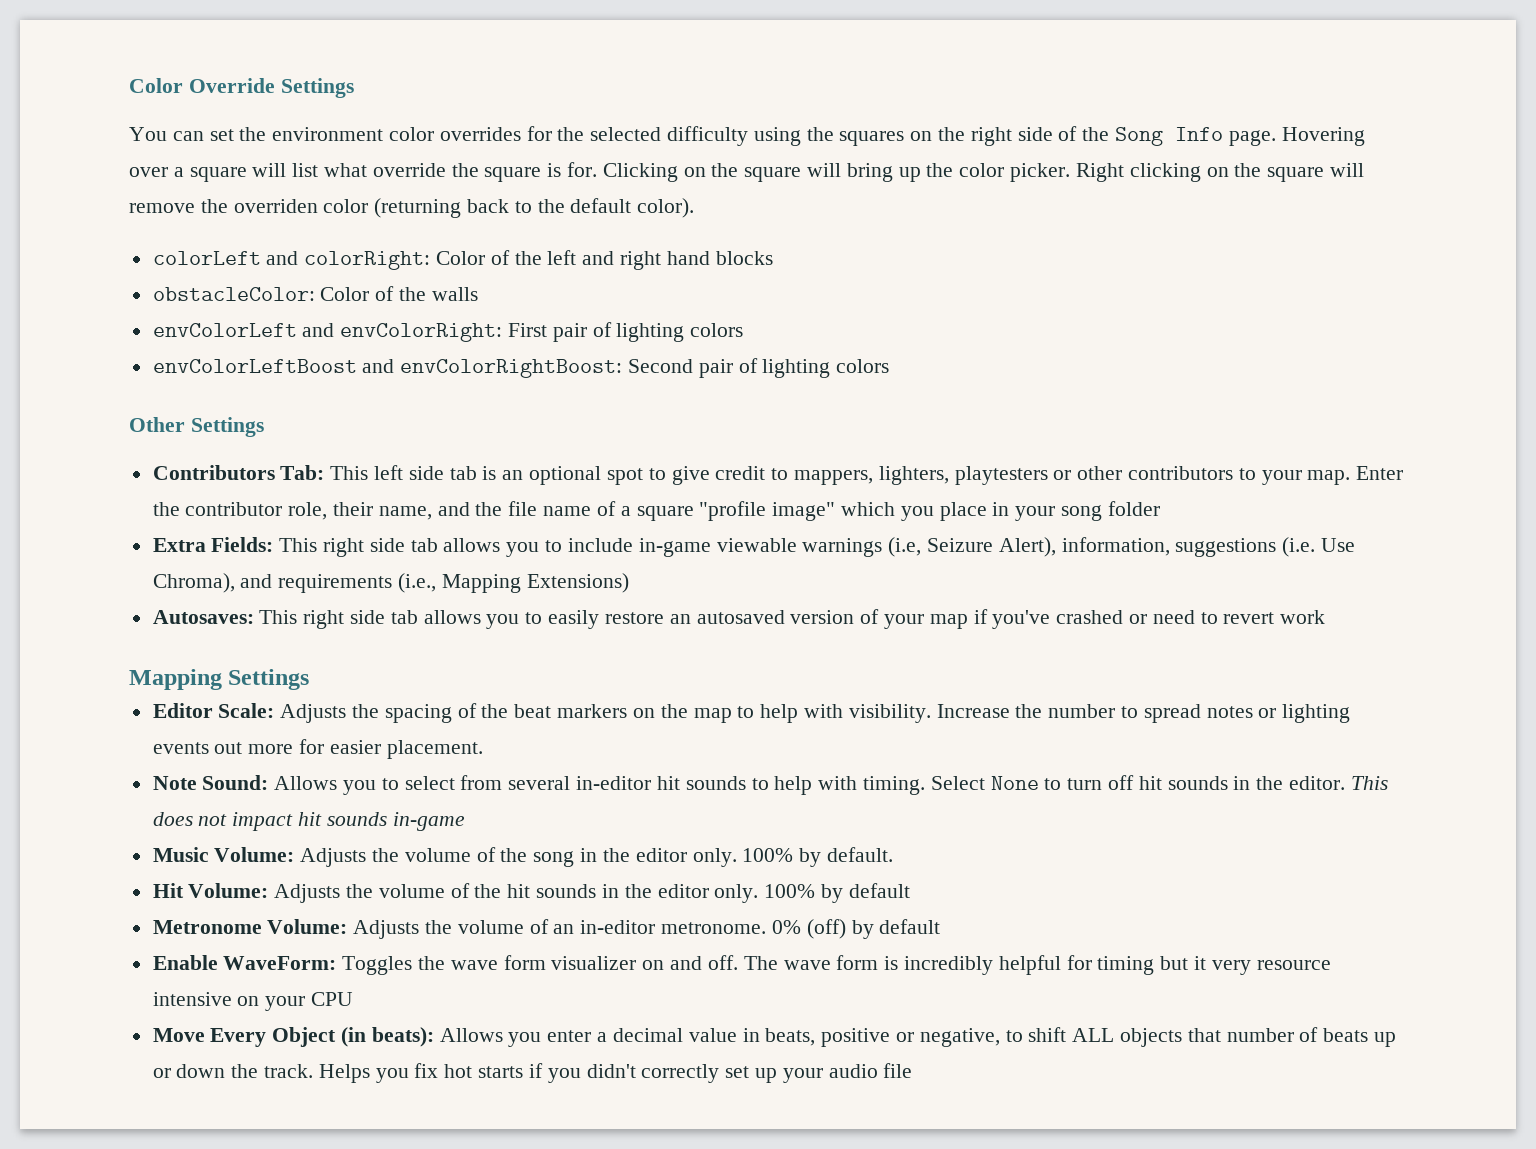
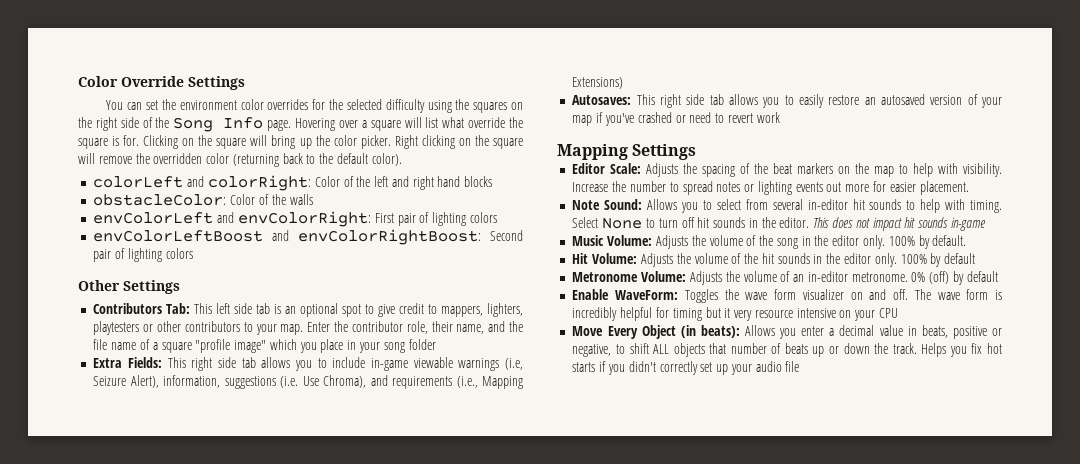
- Right clicking on the square will remove the overriden color (returning back to the default color).
+ Right clicking on the square will remove the overridden color (returning back to the default color).

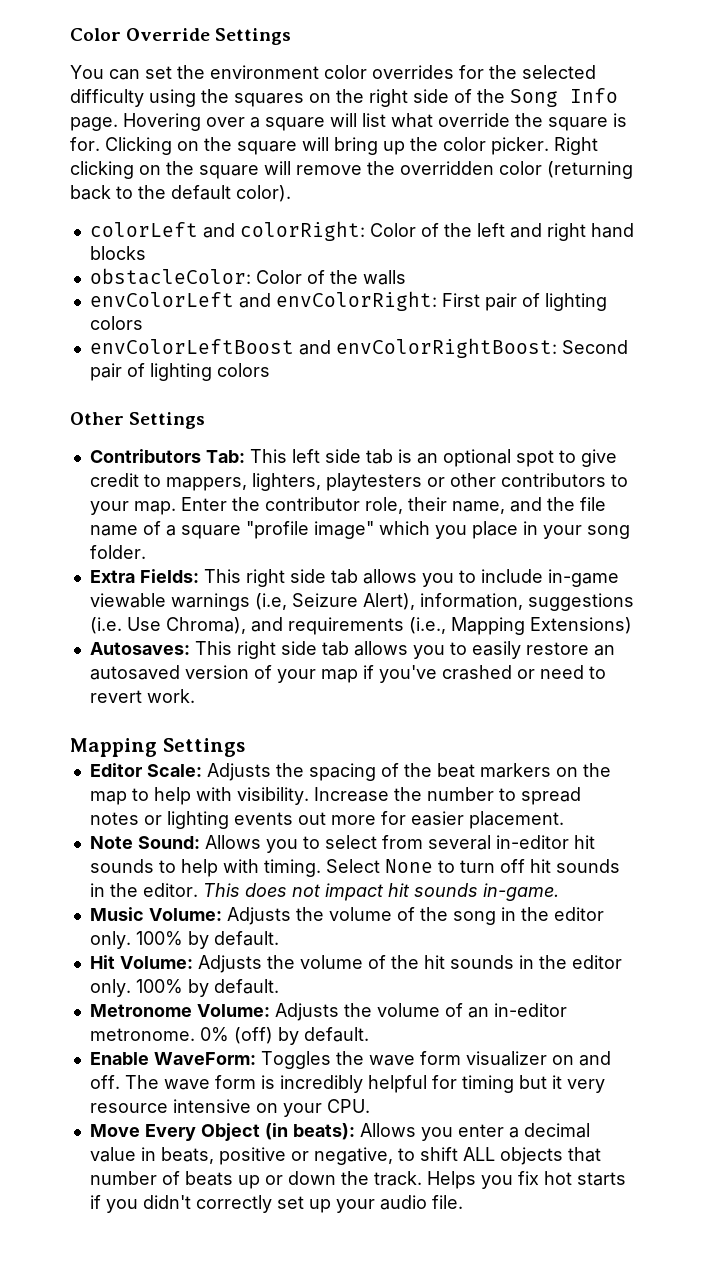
- Enter the contributor role, their name, and the file name of a square "profile image" which you place in your song folder
+ Enter the contributor role, their name, and the file name of a square "profile image" which you place in your song folder.
- Autosaves: This right side tab allows you to easily restore an autosaved version of your map if you've crashed or need to revert work
+ Autosaves: This right side tab allows you to easily restore an autosaved version of your map if you've crashed or need to revert work.
- This does not impact hit sounds in-game
+ This does not impact hit sounds in-game.
- Hit Volume: Adjusts the volume of the hit sounds in the editor only. 100% by default
+ Hit Volume: Adjusts the volume of the hit sounds in the editor only. 100% by default.
- 0% (off) by default
+ 0% (off) by default.
- The wave form is incredibly helpful for timing but it very resource intensive on your CPU
+ The wave form is incredibly helpful for timing but it very resource intensive on your CPU.
- Helps you fix hot starts if you didn't correctly set up your audio file
+ Helps you fix hot starts if you didn't correctly set up your audio file.

